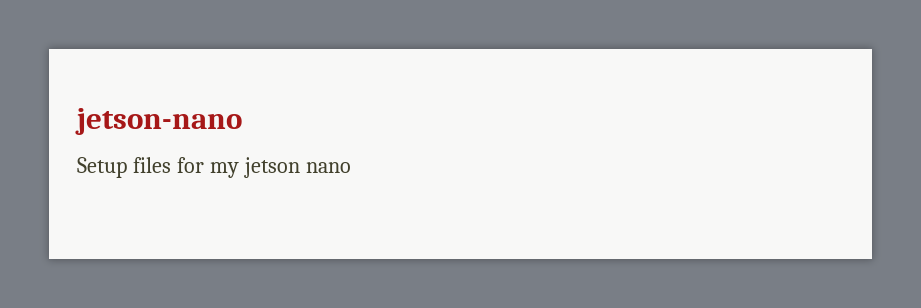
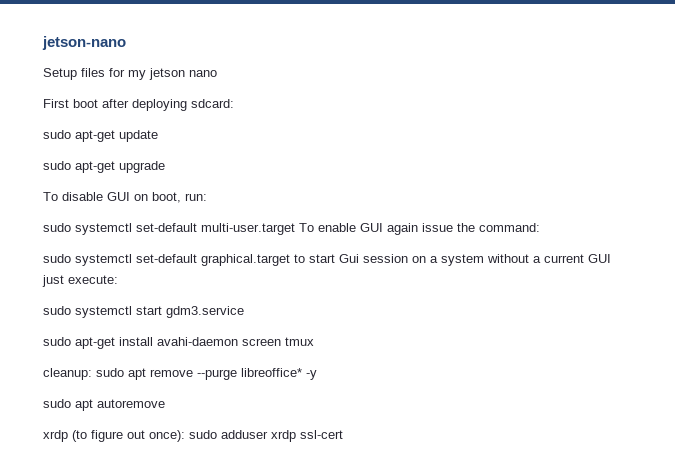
+ First boot after deploying sdcard:
+ sudo apt-get update
+ sudo apt-get upgrade
+ To disable GUI on boot, run:
+ sudo systemctl set-default multi-user.target To enable GUI again issue the command:
+ sudo systemctl set-default graphical.target to start Gui session on a system without a current GUI just execute:
+ sudo systemctl start gdm3.service
+ sudo apt-get install avahi-daemon screen tmux
+ cleanup: sudo apt remove --purge libreoffice* -y
+ sudo apt autoremove
+ xrdp (to figure out once): sudo adduser xrdp ssl-cert

